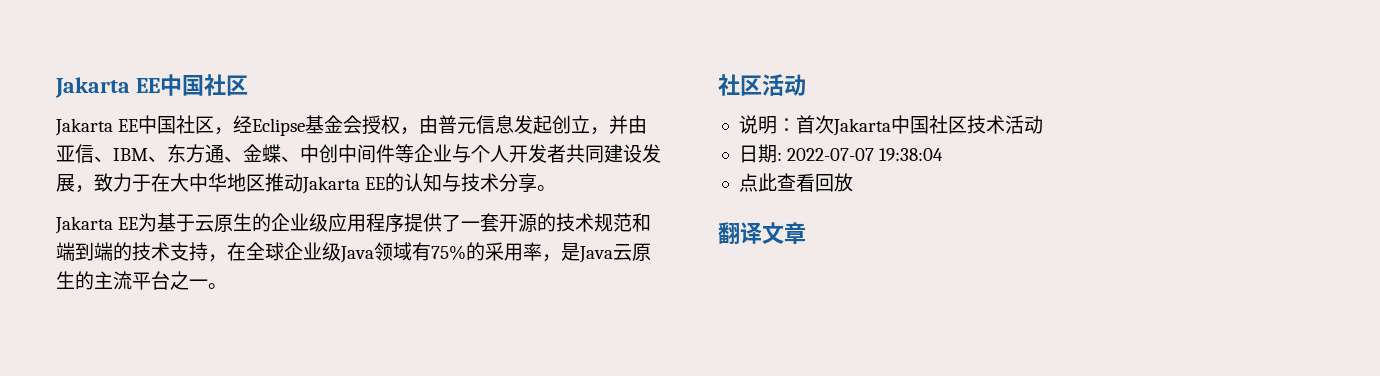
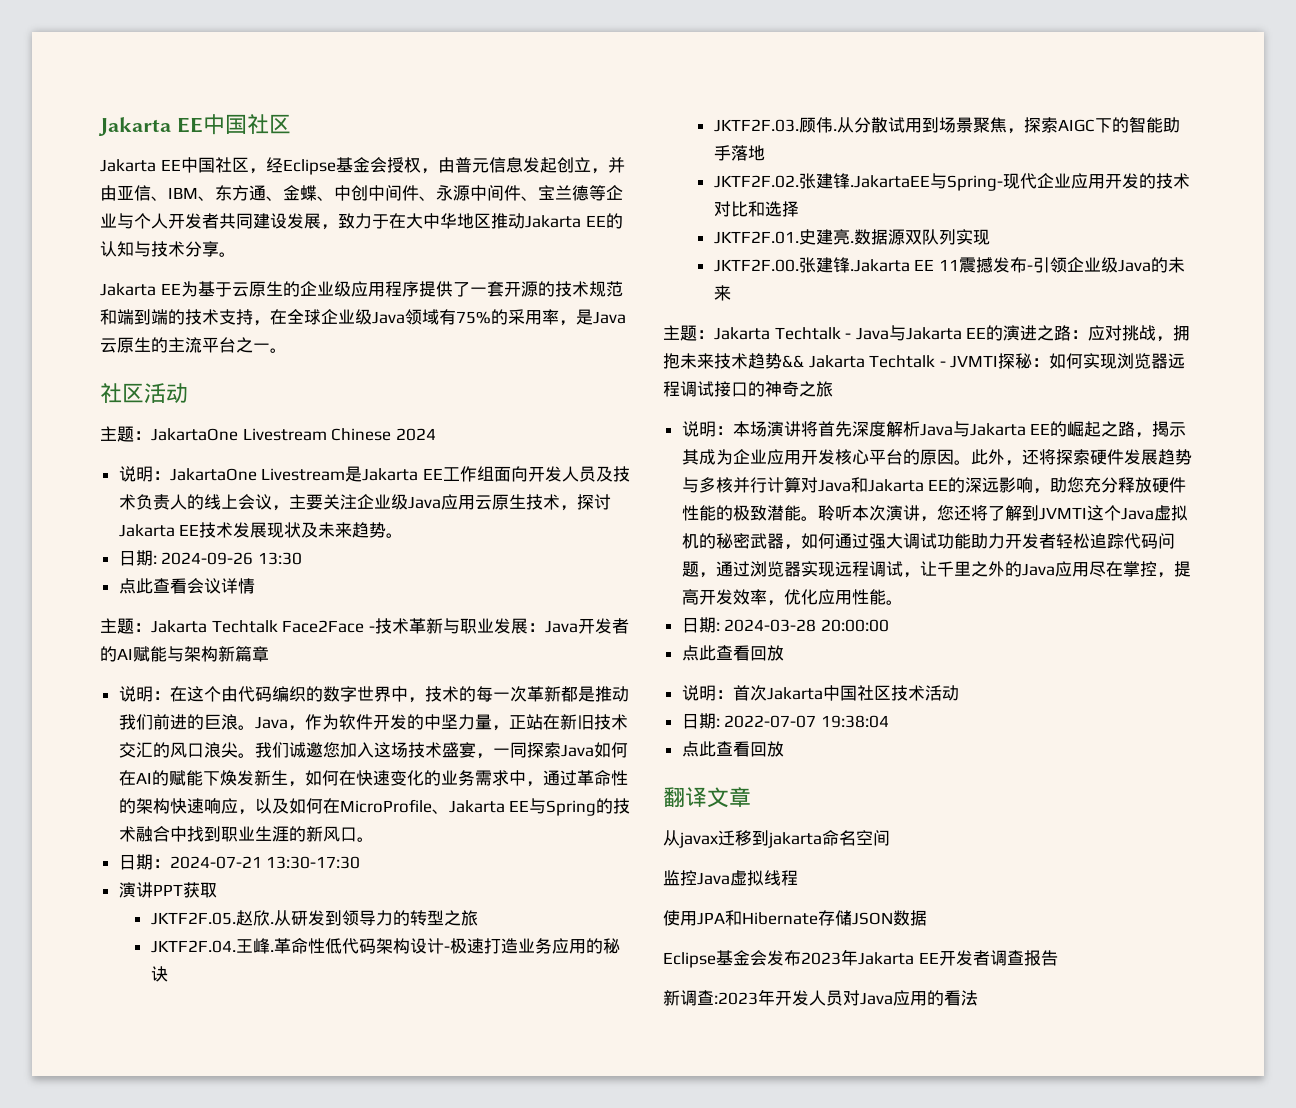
- Jakarta EE中国社区，经Eclipse基金会授权，由普元信息发起创立，并由亚信、IBM、东方通、金蝶、中创中间件等企业与个人开发者共同建设发展，致力于在大中华地区推动Jakarta EE的认知与技术分享。
+ Jakarta EE中国社区，经Eclipse基金会授权，由普元信息发起创立，并由亚信、IBM、东方通、金蝶、中创中间件、永源中间件、宝兰德等企业与个人开发者共同建设发展，致力于在大中华地区推动Jakarta EE的认知与技术分享。
+ 主题：JakartaOne Livestream Chinese 2024
+ 说明：JakartaOne Livestream是Jakarta EE工作组面向开发人员及技术负责人的线上会议，主要关注企业级Java应用云原生技术，探讨Jakarta EE技术发展现状及未来趋势。
+ 日期: 2024-09-26 13:30
+ 点此查看会议详情
+ 主题：Jakarta Techtalk Face2Face -技术革新与职业发展：Java开发者的AI赋能与架构新篇章
+ 说明：在这个由代码编织的数字世界中，技术的每一次革新都是推动我们前进的巨浪。Java，作为软件开发的中坚力量，正站在新旧技术交汇的风口浪尖。我们诚邀您加入这场技术盛宴，一同探索Java如何在AI的赋能下焕发新生，如何在快速变化的业务需求中，通过革命性的架构快速响应，以及如何在MicroProfile、Jakarta EE与Spring的技术融合中找到职业生涯的新风口。
+ 日期：2024-07-21 13:30-17:30
+ 演讲PPT获取
+ JKTF2F.05.赵欣.从研发到领导力的转型之旅
+ JKTF2F.04.王峰.革命性低代码架构设计-极速打造业务应用的秘诀
+ JKTF2F.03.顾伟.从分散试用到场景聚焦，探索AIGC下的智能助手落地
+ JKTF2F.02.张建锋.JakartaEE与Spring-现代企业应用开发的技术对比和选择
+ JKTF2F.01.史建亮.数据源双队列实现
+ JKTF2F.00.张建锋.Jakarta EE 11震撼发布-引领企业级Java的未来
+ 主题：Jakarta Techtalk - Java与Jakarta EE的演进之路：应对挑战，拥抱未来技术趋势&& Jakarta Techtalk - JVMTI探秘：如何实现浏览器远程调试接口的神奇之旅
+ 说明：本场演讲将首先深度解析Java与Jakarta EE的崛起之路，揭示其成为企业应用开发核心平台的原因。此外，还将探索硬件发展趋势与多核并行计算对Java和Jakarta EE的深远影响，助您充分释放硬件性能的极致潜能。聆听本次演讲，您还将了解到JVMTI这个Java虚拟机的秘密武器，如何通过强大调试功能助力开发者轻松追踪代码问题，通过浏览器实现远程调试，让千里之外的Java应用尽在掌控，提高开发效率，优化应用性能。
+ 日期: 2024-03-28 20:00:00
+ 点此查看回放
+ 从javax迁移到jakarta命名空间
+ 监控Java虚拟线程
+ 使用JPA和Hibernate存储JSON数据
+ Eclipse基金会发布2023年Jakarta EE开发者调查报告
+ 新调查:2023年开发人员对Java应用的看法

